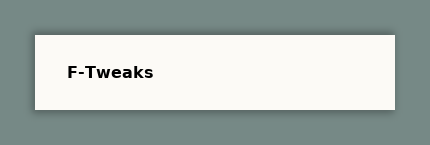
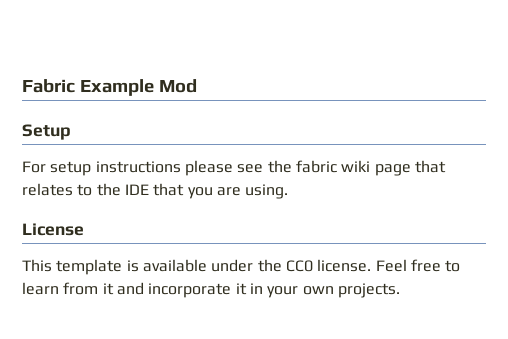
- F-Tweaks
+ Fabric Example Mod
+ Setup
+ For setup instructions please see the fabric wiki page that relates to the IDE that you are using.
+ License
+ This template is available under the CC0 license. Feel free to learn from it and incorporate it in your own projects.

